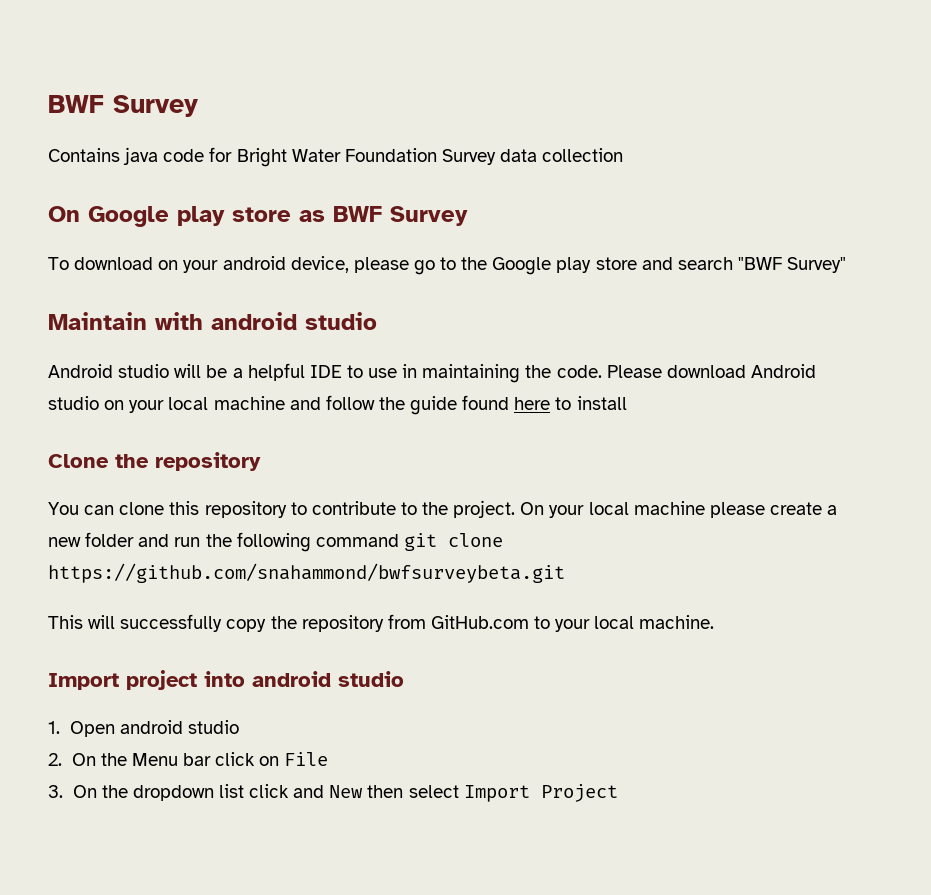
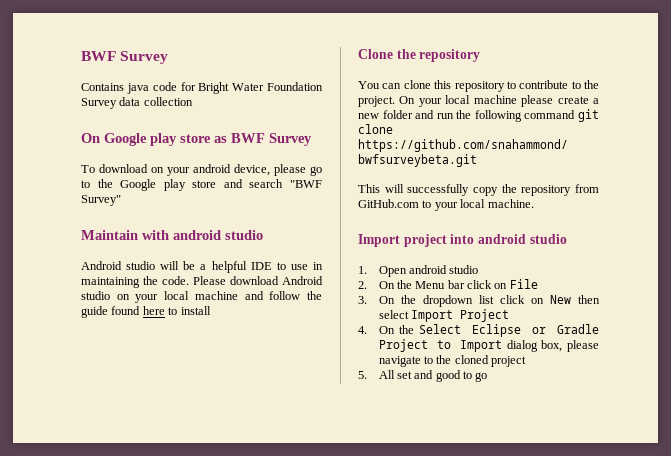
- 3. On the dropdown list click and New then select Import Project
+ 3. On the dropdown list click on New then select Import Project
+ 4. On the Select Eclipse or Gradle Project to Import dialog box, please navigate to the cloned project
+ 5. All set and good to go

